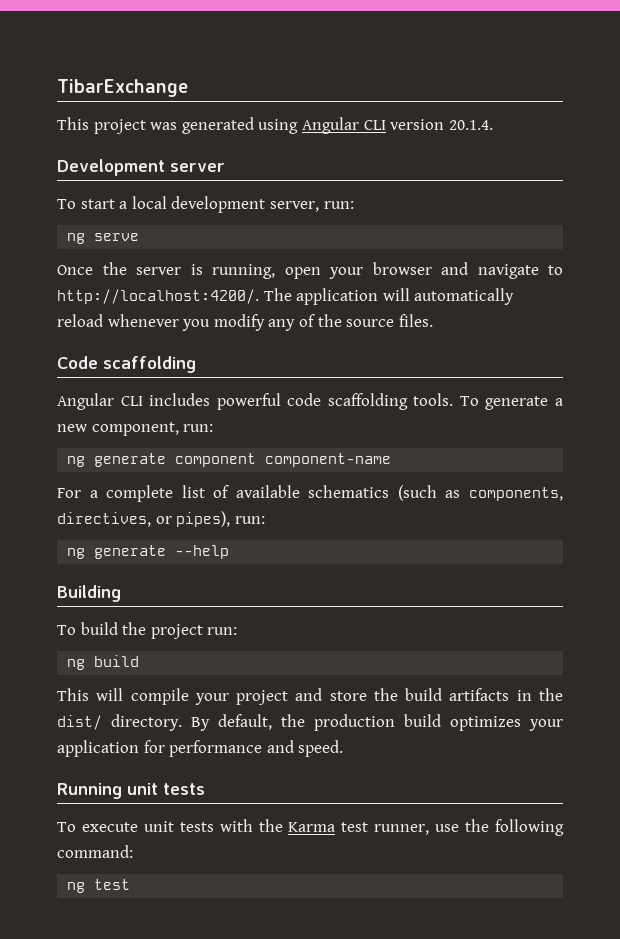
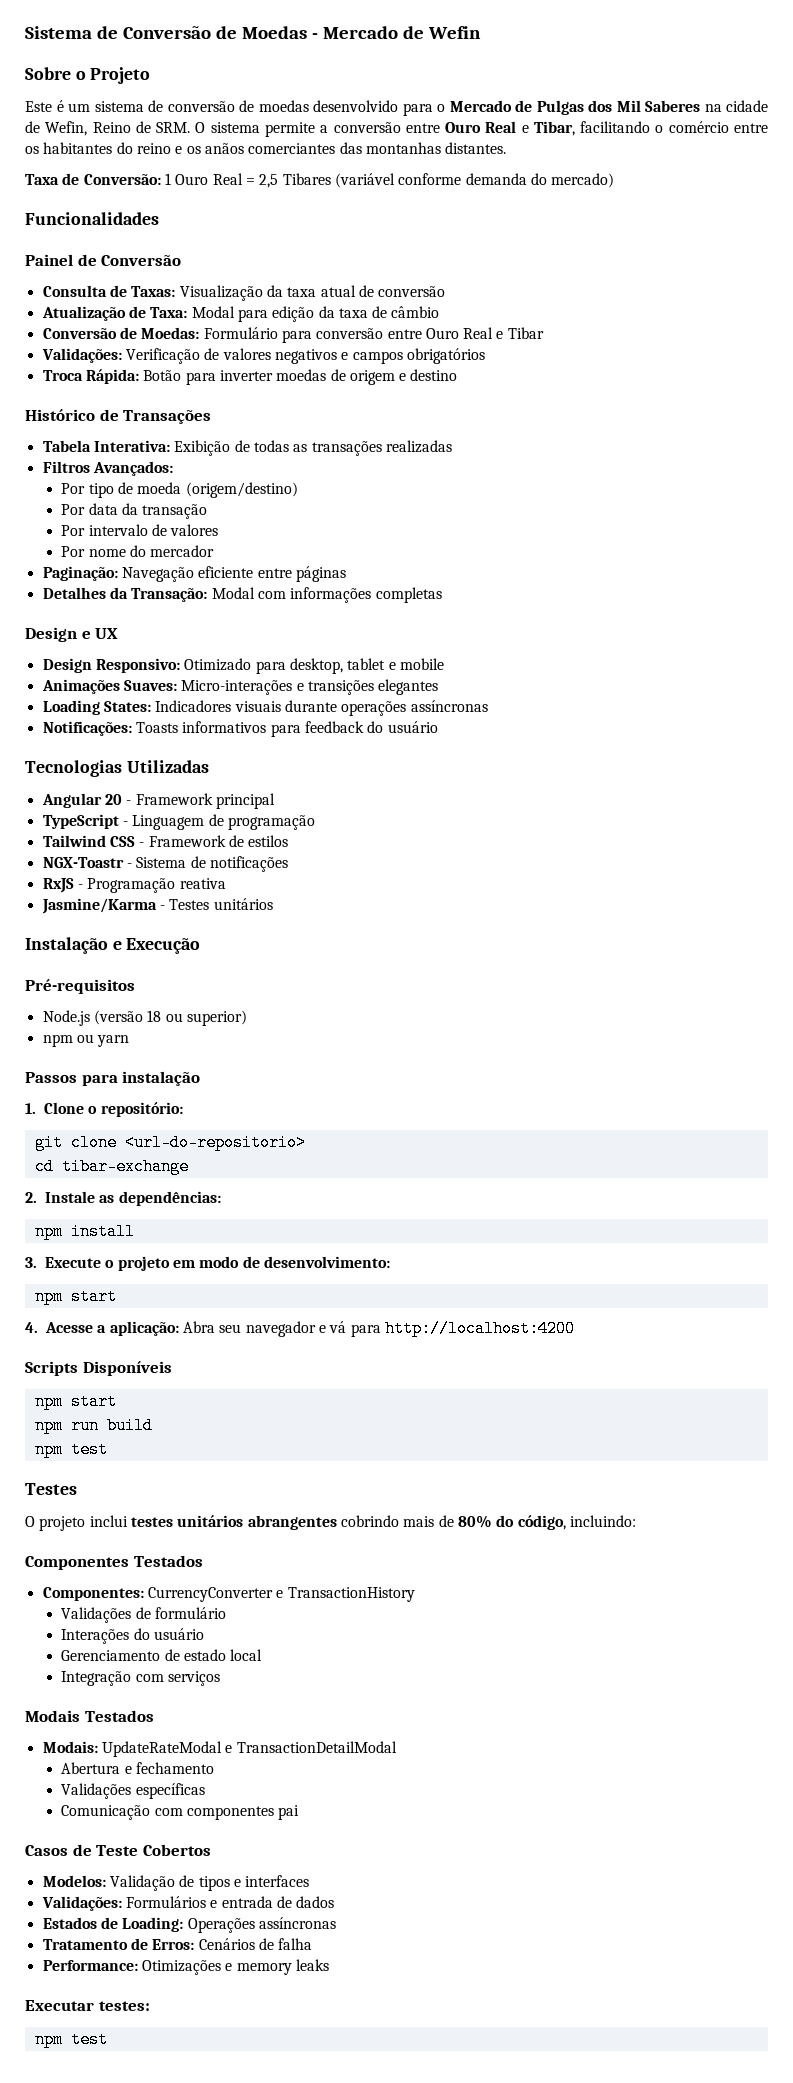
- TibarExchange
- This project was generated using Angular CLI version 20.1.4.
- Development server
- To start a local development server, run:
- ng serve
- Once the server is running, open your browser and navigate to http://localhost:4200/. The application will automatically reload whenever you modify any of the source files.
- Code scaffolding
- Angular CLI includes powerful code scaffolding tools. To generate a new component, run:
- ng generate component component-name
- For a complete list of available schematics (such as components, directives, or pipes), run:
- ng generate --help
- Building
- To build the project run:
- ng build
- This will compile your project and store the build artifacts in the dist/ directory. By default, the production build optimizes your application for performance and speed.
- Running unit tests
- To execute unit tests with the Karma test runner, use the following command:
- ng test
+ Sistema de Conversão de Moedas - Mercado de Wefin
+ Sobre o Projeto
+ Este é um sistema de conversão de moedas desenvolvido para o Mercado de Pulgas dos Mil Saberes na cidade de Wefin, Reino de SRM. O sistema permite a conversão entre Ouro Real e Tibar, facilitando o comércio entre os habitantes do reino e os anãos comerciantes das montanhas distantes.
+ Taxa de Conversão: 1 Ouro Real = 2,5 Tibares (variável conforme demanda do mercado)
+ Funcionalidades
+ Painel de Conversão
+ Consulta de Taxas: Visualização da taxa atual de conversão
+ Atualização de Taxa: Modal para edição da taxa de câmbio
+ Conversão de Moedas: Formulário para conversão entre Ouro Real e Tibar
+ Validações: Verificação de valores negativos e campos obrigatórios
+ Troca Rápida: Botão para inverter moedas de origem e destino
+ Histórico de Transações
+ Tabela Interativa: Exibição de todas as transações realizadas
+ Filtros Avançados:
+ Por tipo de moeda (origem/destino)
+ Por data da transação
+ Por intervalo de valores
+ Por nome do mercador
+ Paginação: Navegação eficiente entre páginas
+ Detalhes da Transação: Modal com informações completas
+ Design e UX
+ Design Responsivo: Otimizado para desktop, tablet e mobile
+ Animações Suaves: Micro-interações e transições elegantes
+ Loading States: Indicadores visuais durante operações assíncronas
+ Notificações: Toasts informativos para feedback do usuário
+ Tecnologias Utilizadas
+ Angular 20 - Framework principal
+ TypeScript - Linguagem de programação
+ Tailwind CSS - Framework de estilos
+ NGX-Toastr - Sistema de notificações
+ RxJS - Programação reativa
+ Jasmine/Karma - Testes unitários
+ Instalação e Execução
+ Pré-requisitos
+ Node.js (versão 18 ou superior)
+ npm ou yarn
+ Passos para instalação
+ 1. Clone o repositório:
+ git clone <url-do-repositorio>
+ cd tibar-exchange
+ 2. Instale as dependências:
+ npm install
+ 3. Execute o projeto em modo de desenvolvimento:
+ npm start
+ 4. Acesse a aplicação: Abra seu navegador e vá para http://localhost:4200
+ Scripts Disponíveis
+ npm start
+ npm run build
+ npm test
+ Testes
+ O projeto inclui testes unitários abrangentes cobrindo mais de 80% do código, incluindo:
+ Componentes Testados
+ Componentes: CurrencyConverter e TransactionHistory
+ Validações de formulário
+ Interações do usuário
+ Gerenciamento de estado local
+ Integração com serviços
+ Modais Testados
+ Modais: UpdateRateModal e TransactionDetailModal
+ Abertura e fechamento
+ Validações específicas
+ Comunicação com componentes pai
+ Casos de Teste Cobertos
+ Modelos: Validação de tipos e interfaces
+ Validações: Formulários e entrada de dados
+ Estados de Loading: Operações assíncronas
+ Tratamento de Erros: Cenários de falha
+ Performance: Otimizações e memory leaks
+ Executar testes:
+ npm test

